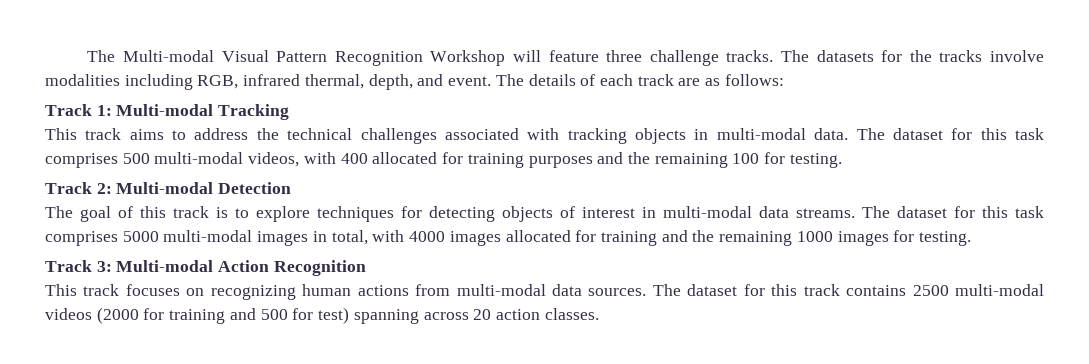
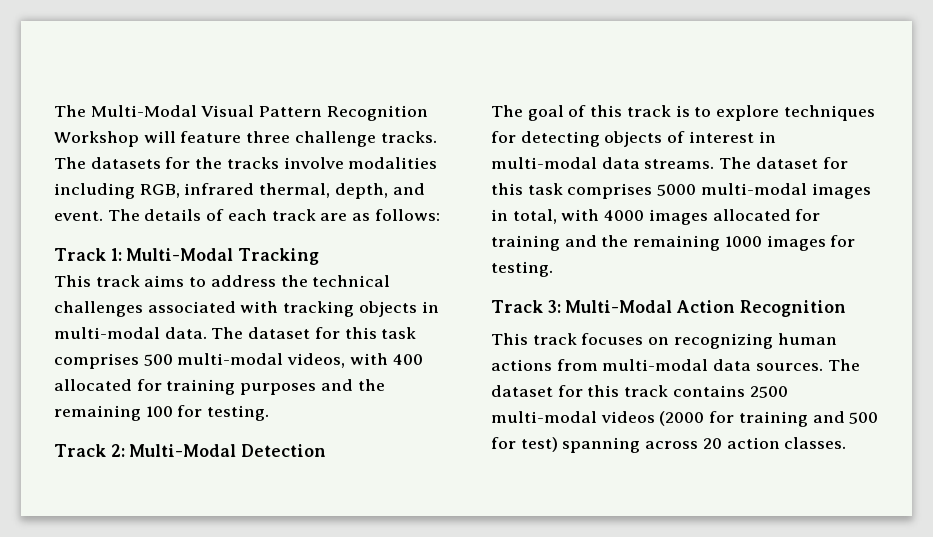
- The Multi-modal Visual Pattern Recognition Workshop will feature three challenge tracks.
+ The Multi-Modal Visual Pattern Recognition Workshop will feature three challenge tracks.
- Track 1: Multi-modal Tracking
+ Track 1: Multi-Modal Tracking
- Track 2: Multi-modal Detection
+ Track 2: Multi-Modal Detection
- Track 3: Multi-modal Action Recognition
+ Track 3: Multi-Modal Action Recognition

